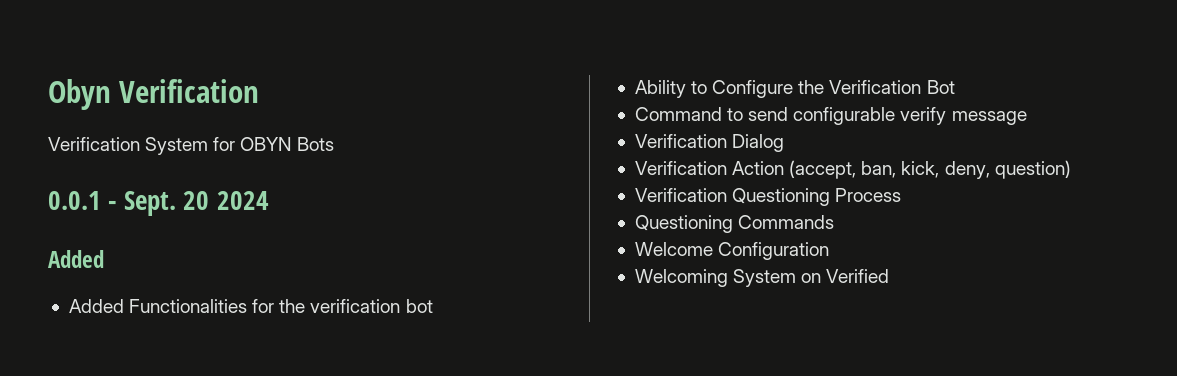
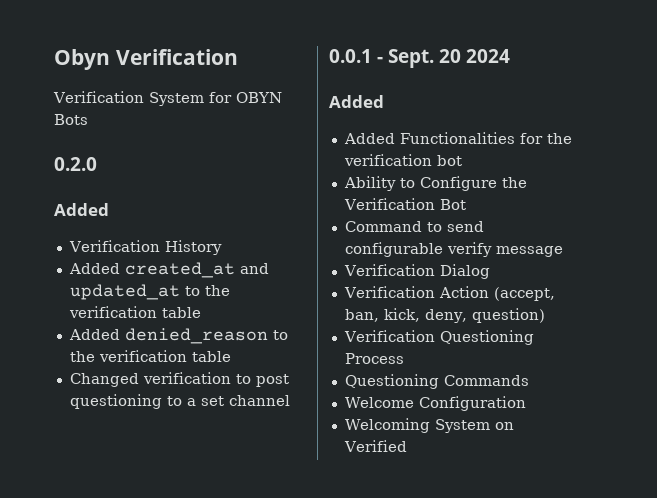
+ 0.2.0
+ Added
+ Verification History
+ Added created_at and updated_at to the verification table
+ Added denied_reason to the verification table
+ Changed verification to post questioning to a set channel

